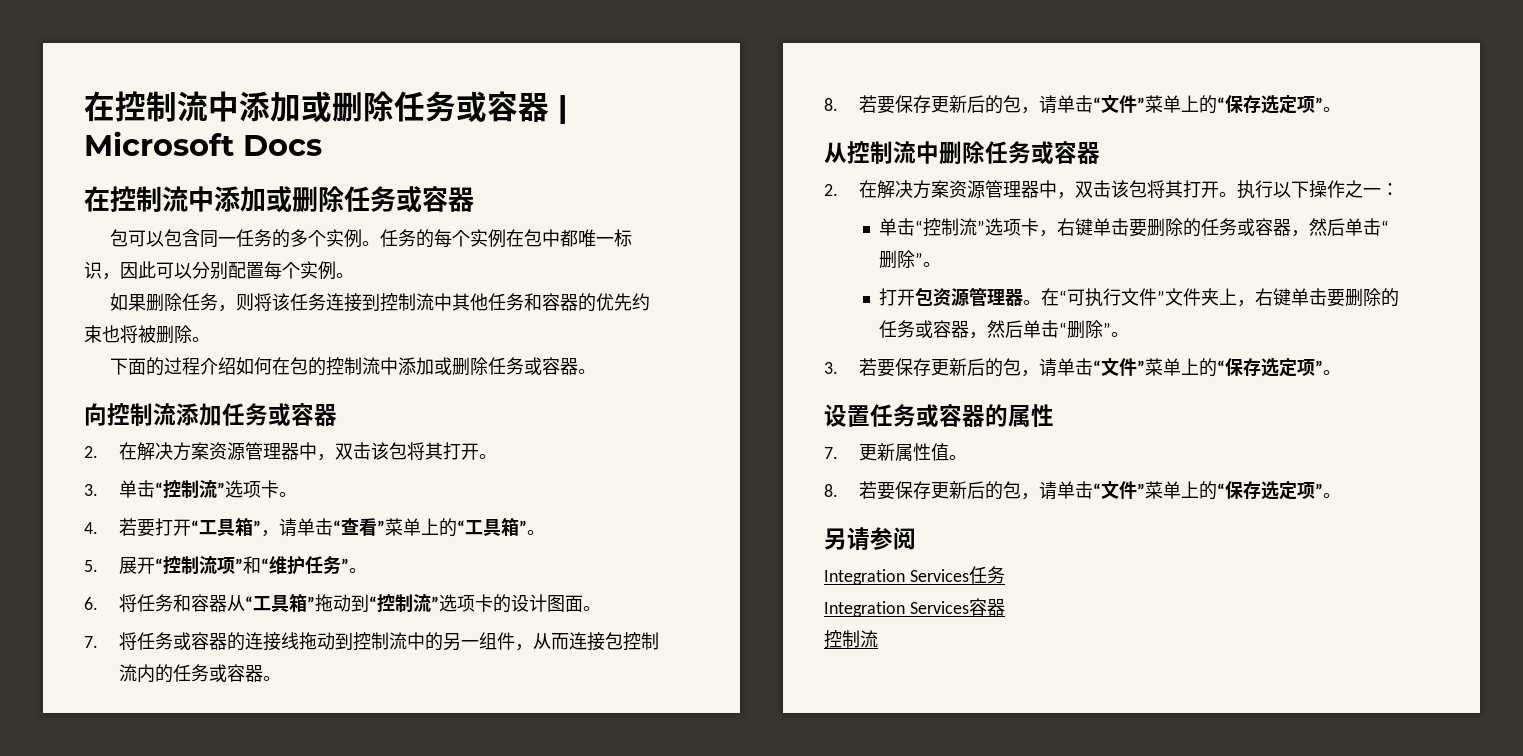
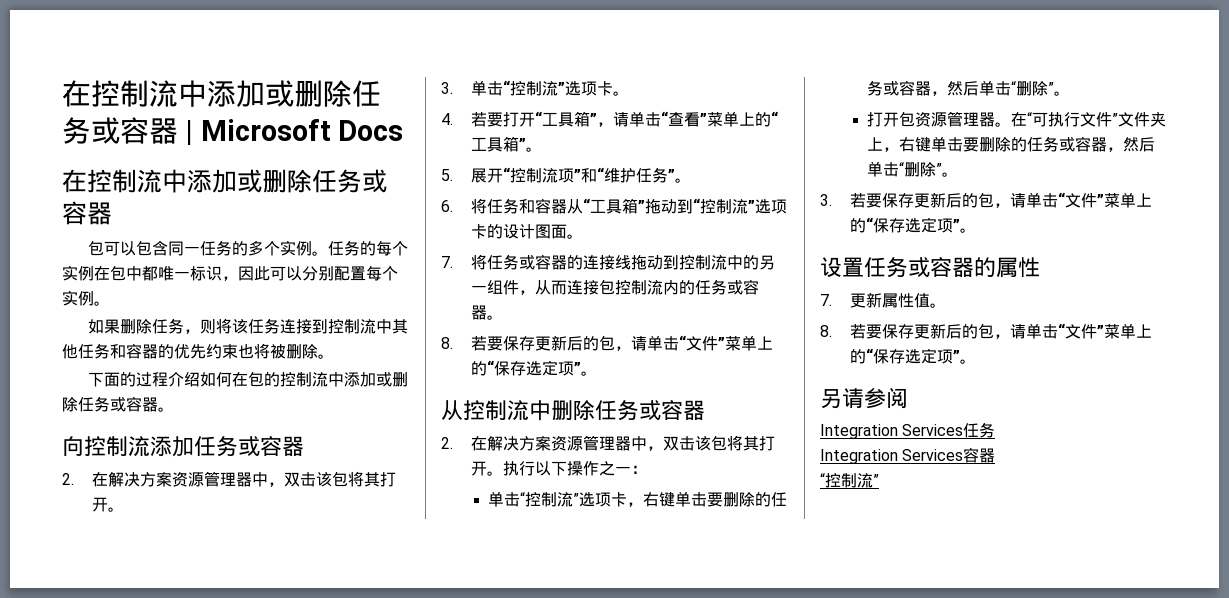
  Integration Services容器
- 控制流
+ “控制流”

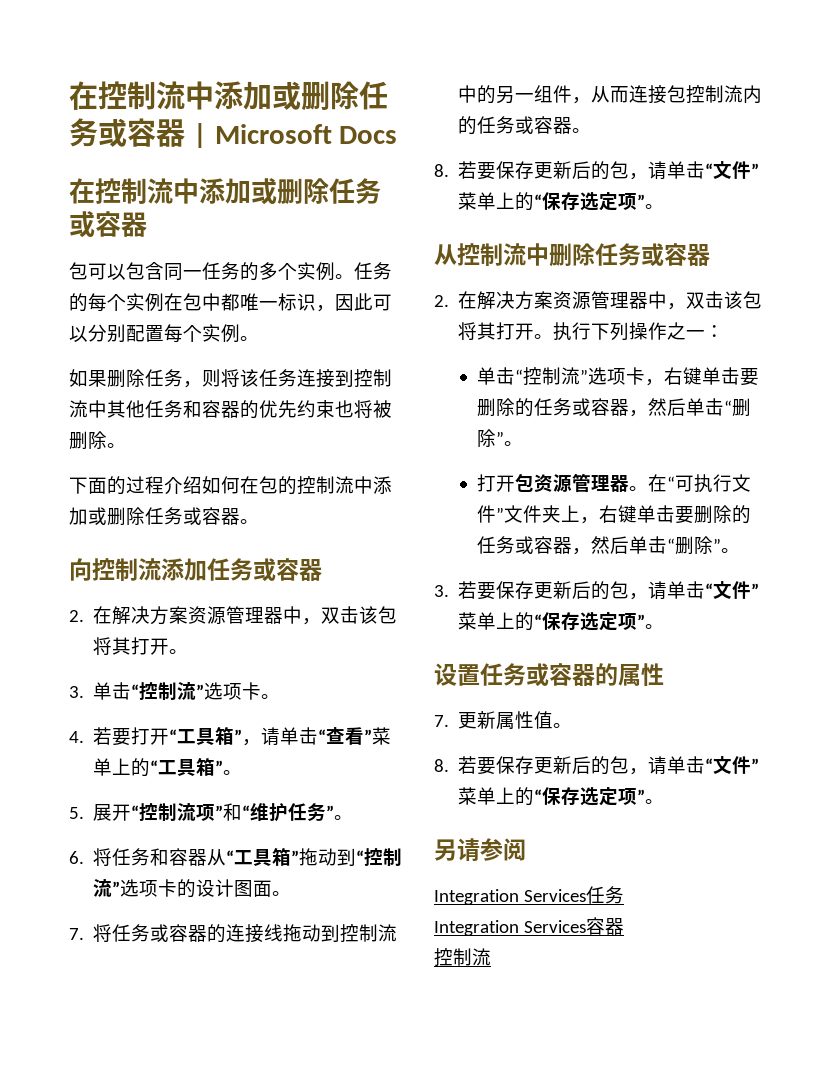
- 执行以下操作之一：
+ 执行下列操作之一：
  Integration Services容器
- “控制流”
+ 控制流

